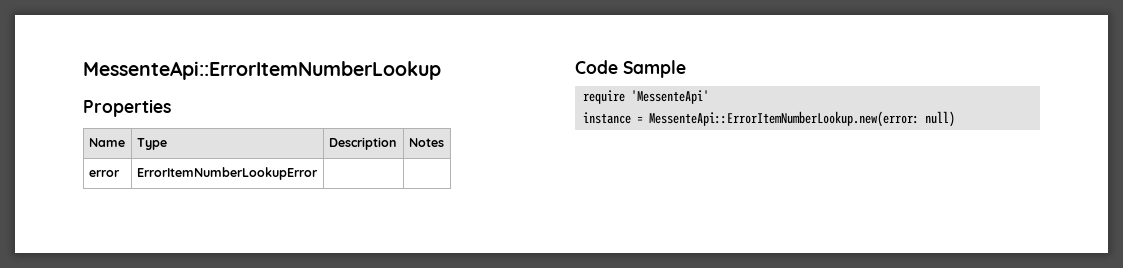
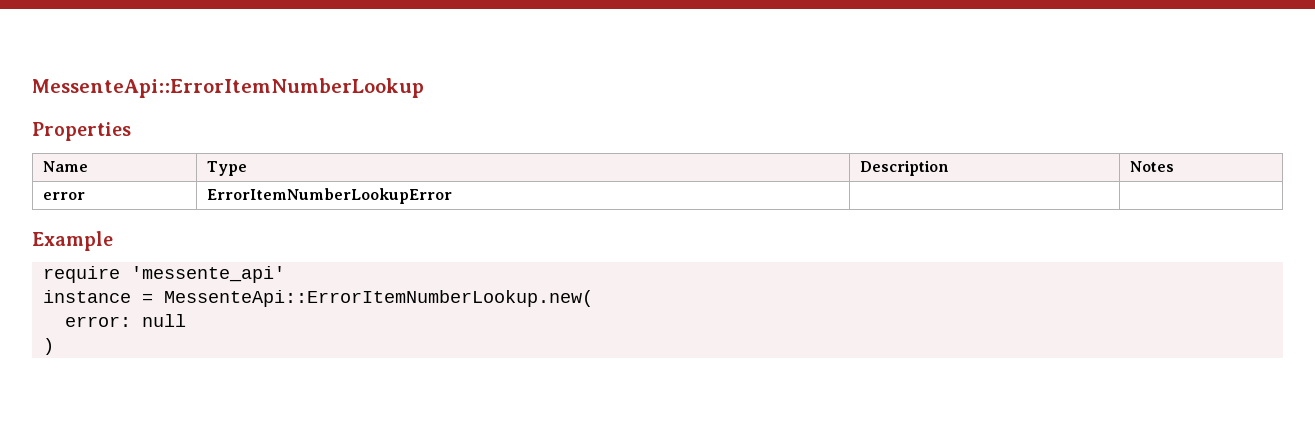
- Code Sample
+ Example
- require 'MessenteApi'
+ require 'messente_api'
- instance = MessenteApi::ErrorItemNumberLookup.new(error: null)
+ instance = MessenteApi::ErrorItemNumberLookup.new(
+ error: null
+ )

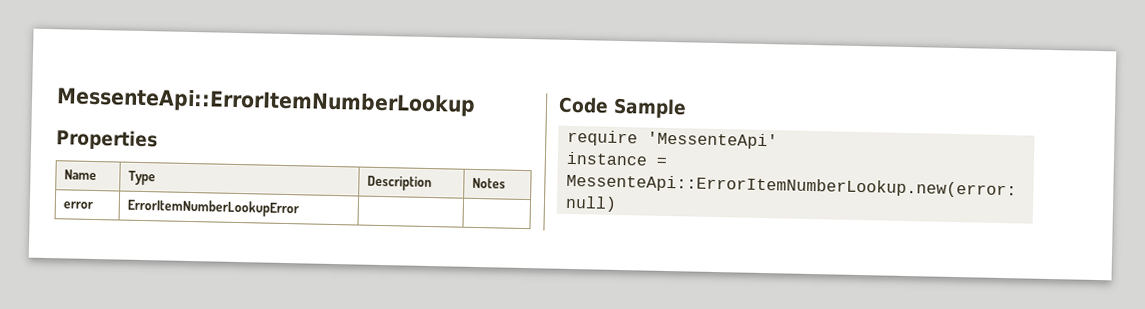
- Example
+ Code Sample
- require 'messente_api'
+ require 'MessenteApi'
- instance = MessenteApi::ErrorItemNumberLookup.new(
- error: null
- )
+ instance = MessenteApi::ErrorItemNumberLookup.new(error: null)

